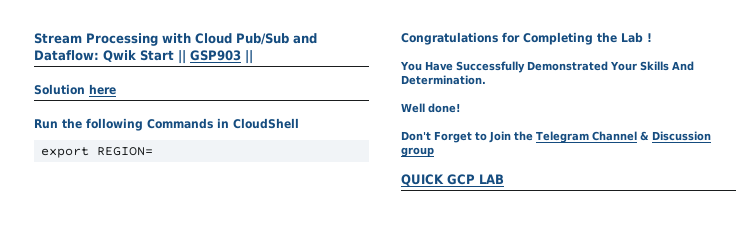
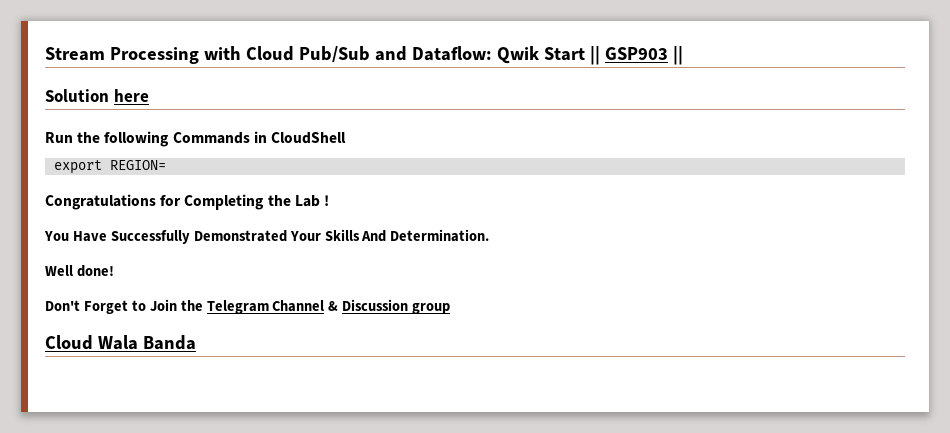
- QUICK GCP LAB
+ Cloud Wala Banda

